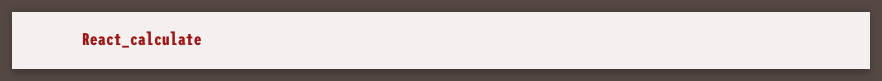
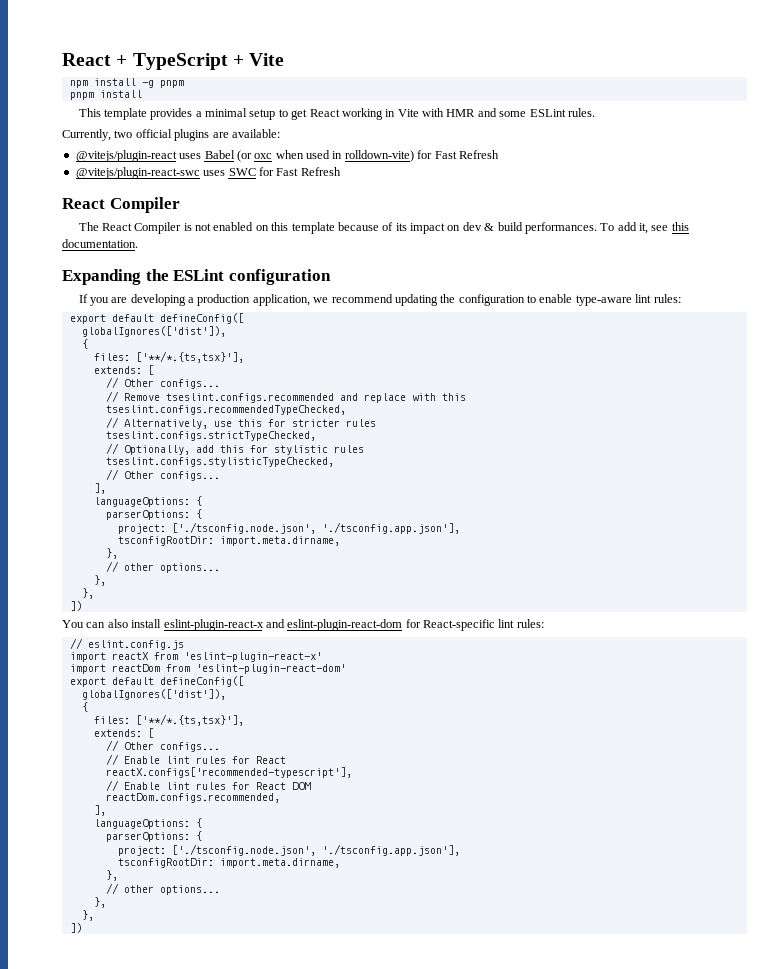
- React_calculate
+ React + TypeScript + Vite
+ npm install -g pnpm
+ pnpm install
+ This template provides a minimal setup to get React working in Vite with HMR and some ESLint rules.
+ Currently, two official plugins are available:
+ @vitejs/plugin-react uses Babel (or oxc when used in rolldown-vite) for Fast Refresh
+ @vitejs/plugin-react-swc uses SWC for Fast Refresh
+ React Compiler
+ The React Compiler is not enabled on this template because of its impact on dev & build performances. To add it, see this documentation.
+ Expanding the ESLint configuration
+ If you are developing a production application, we recommend updating the configuration to enable type-aware lint rules:
+ export default defineConfig([
+ globalIgnores(['dist']),
+ {
+ files: ['**/*.{ts,tsx}'],
+ extends: [
+ // Other configs...
+ // Remove tseslint.configs.recommended and replace with this
+ tseslint.configs.recommendedTypeChecked,
+ // Alternatively, use this for stricter rules
+ tseslint.configs.strictTypeChecked,
+ // Optionally, add this for stylistic rules
+ tseslint.configs.stylisticTypeChecked,
+ // Other configs...
+ ],
+ languageOptions: {
+ parserOptions: {
+ project: ['./tsconfig.node.json', './tsconfig.app.json'],
+ tsconfigRootDir: import.meta.dirname,
+ },
+ // other options...
+ },
+ },
+ ])
+ You can also install eslint-plugin-react-x and eslint-plugin-react-dom for React-specific lint rules:
+ // eslint.config.js
+ import reactX from 'eslint-plugin-react-x'
+ import reactDom from 'eslint-plugin-react-dom'
+ export default defineConfig([
+ globalIgnores(['dist']),
+ {
+ files: ['**/*.{ts,tsx}'],
+ extends: [
+ // Other configs...
+ // Enable lint rules for React
+ reactX.configs['recommended-typescript'],
+ // Enable lint rules for React DOM
+ reactDom.configs.recommended,
+ ],
+ languageOptions: {
+ parserOptions: {
+ project: ['./tsconfig.node.json', './tsconfig.app.json'],
+ tsconfigRootDir: import.meta.dirname,
+ },
+ // other options...
+ },
+ },
+ ])

